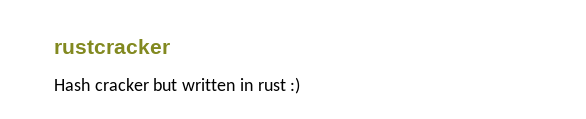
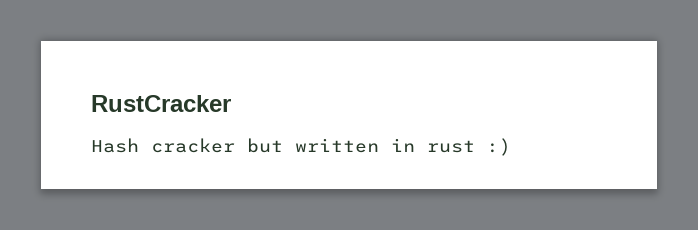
- rustcracker
+ RustCracker

